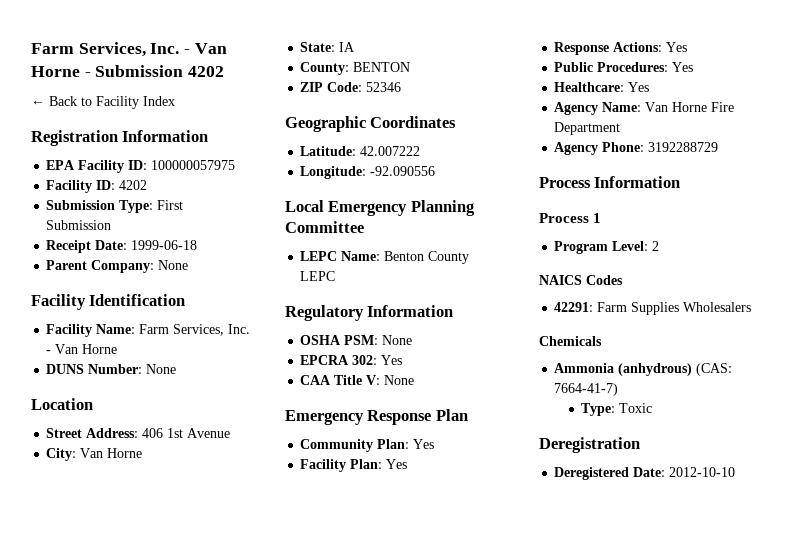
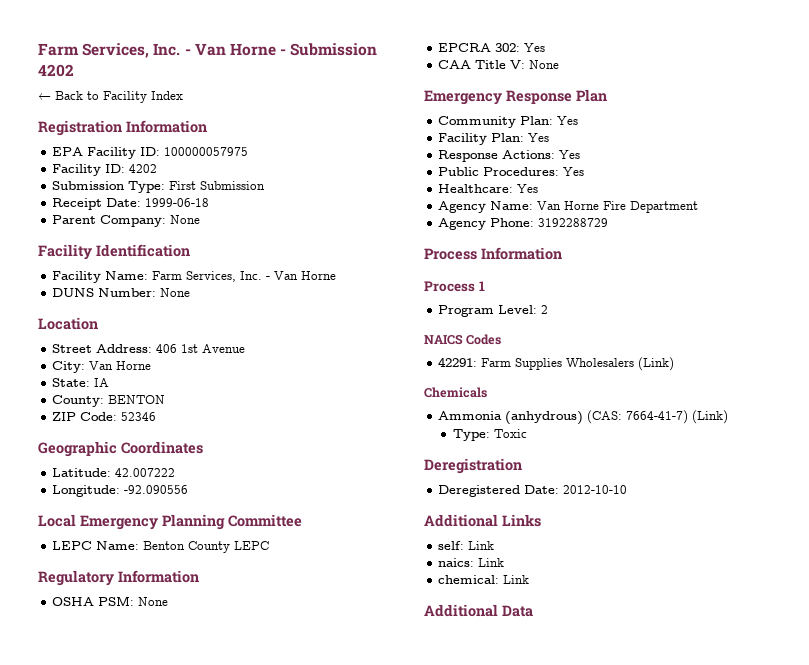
- 42291: Farm Supplies Wholesalers
+ 42291: Farm Supplies Wholesalers (Link)
- Ammonia (anhydrous) (CAS: 7664-41-7)
+ Ammonia (anhydrous) (CAS: 7664-41-7) (Link)
+ Additional Links
+ self: Link
+ naics: Link
+ chemical: Link
+ Additional Data

